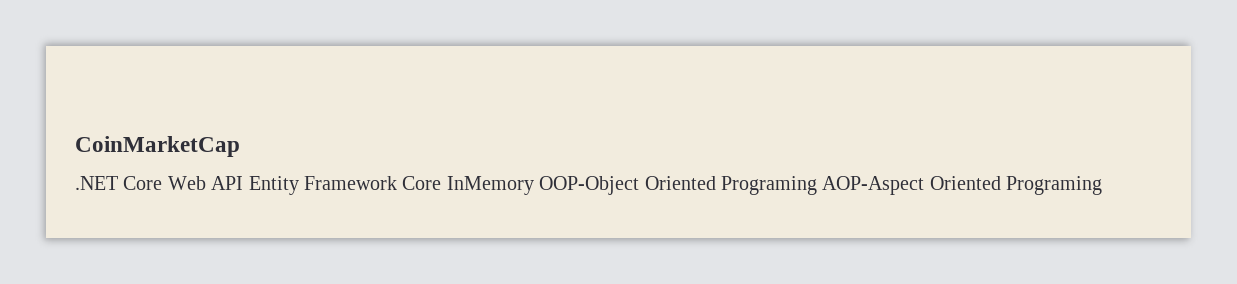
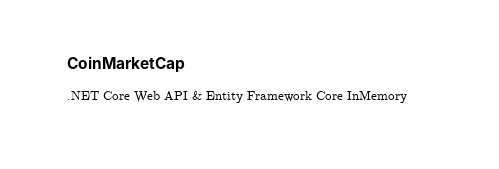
- .NET Core Web API Entity Framework Core InMemory OOP-Object Oriented Programing AOP-Aspect Oriented Programing
+ .NET Core Web API & Entity Framework Core InMemory

